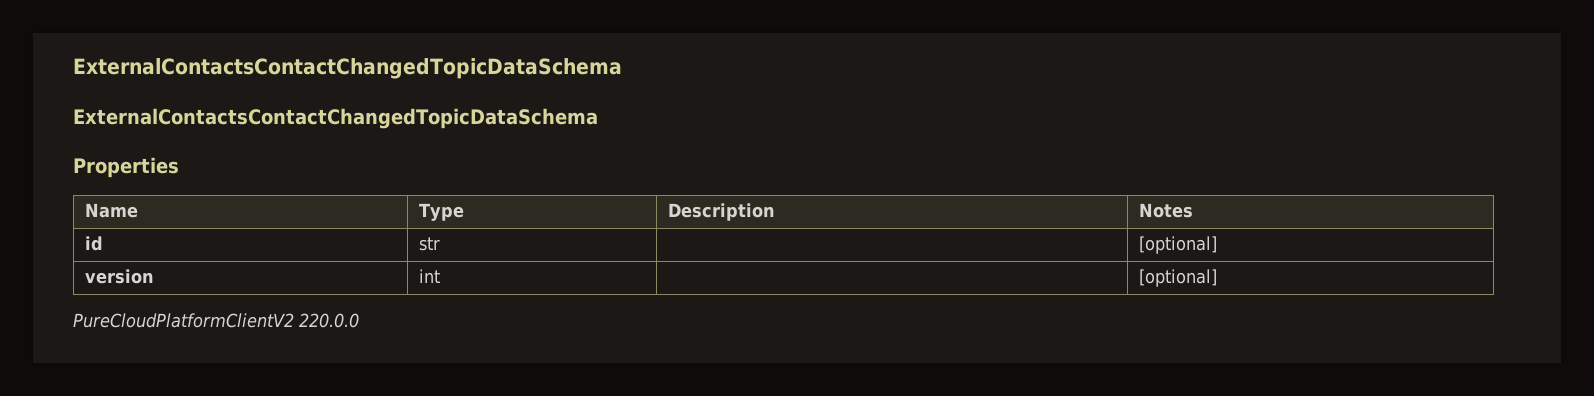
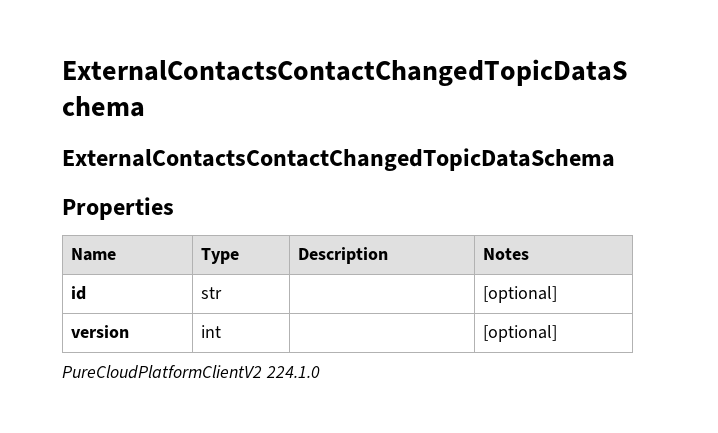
- PureCloudPlatformClientV2 220.0.0
+ PureCloudPlatformClientV2 224.1.0

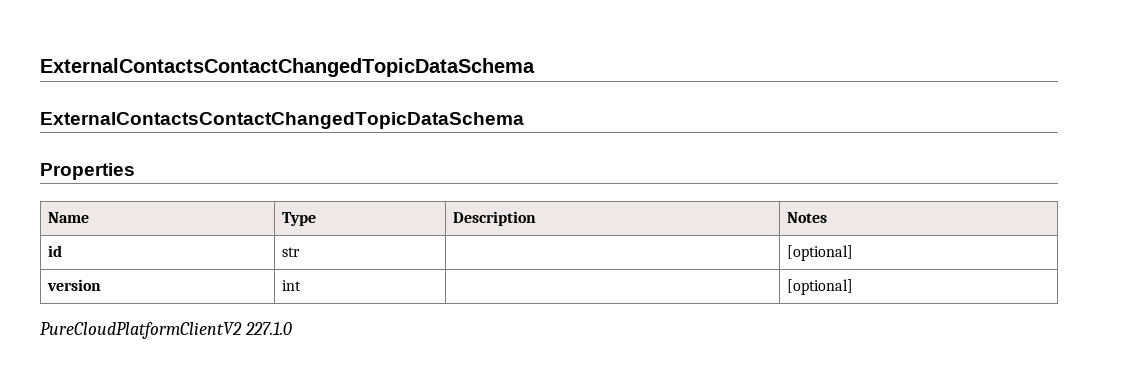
- PureCloudPlatformClientV2 224.1.0
+ PureCloudPlatformClientV2 227.1.0

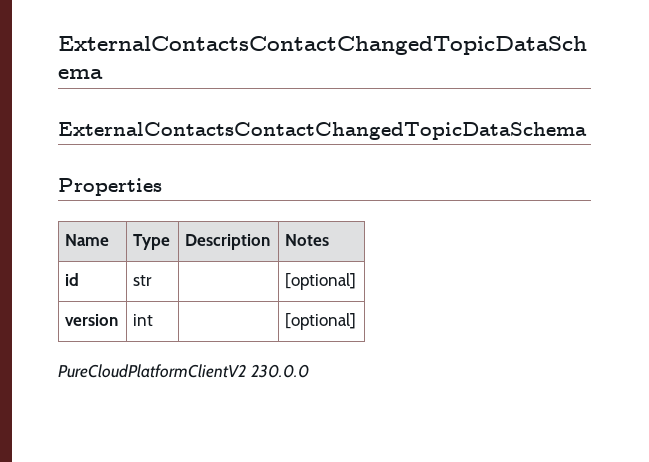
- PureCloudPlatformClientV2 227.1.0
+ PureCloudPlatformClientV2 230.0.0

